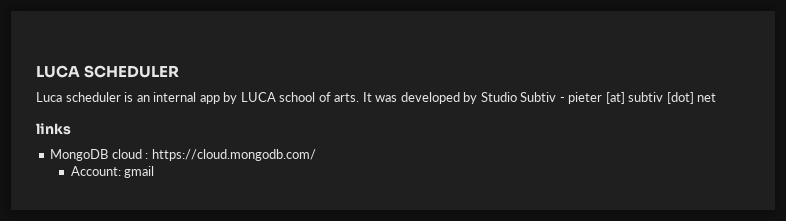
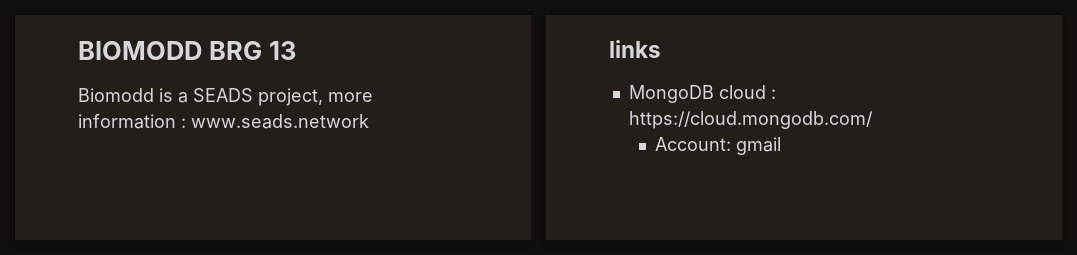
- LUCA SCHEDULER
- Luca scheduler is an internal app by LUCA school of arts. It was developed by Studio Subtiv - pieter [at] subtiv [dot] net
+ BIOMODD BRG 13
+ Biomodd is a SEADS project, more information : www.seads.network

